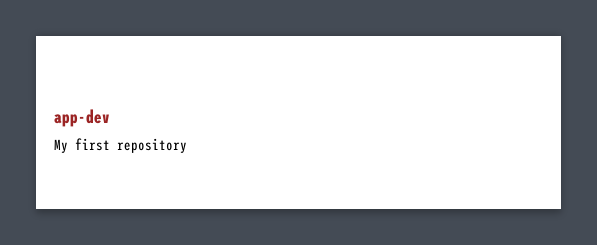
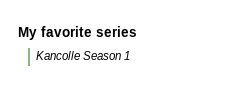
- app-dev
- My first repository
+ My favorite series
+ Kancolle Season 1

